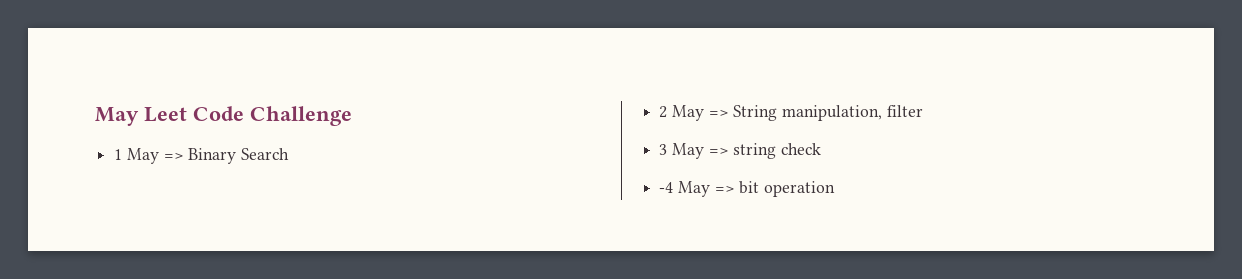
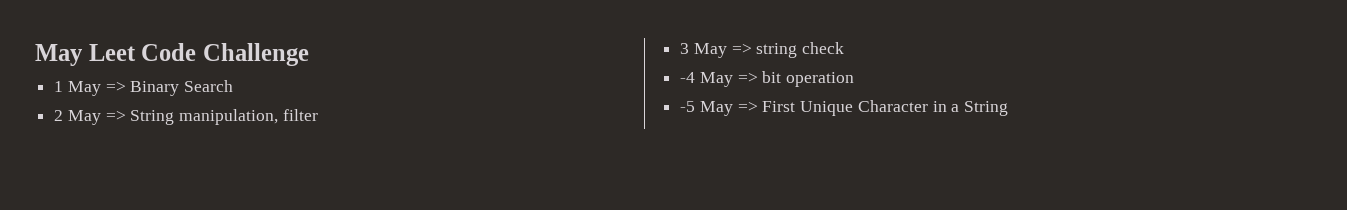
+ -5 May => First Unique Character in a String

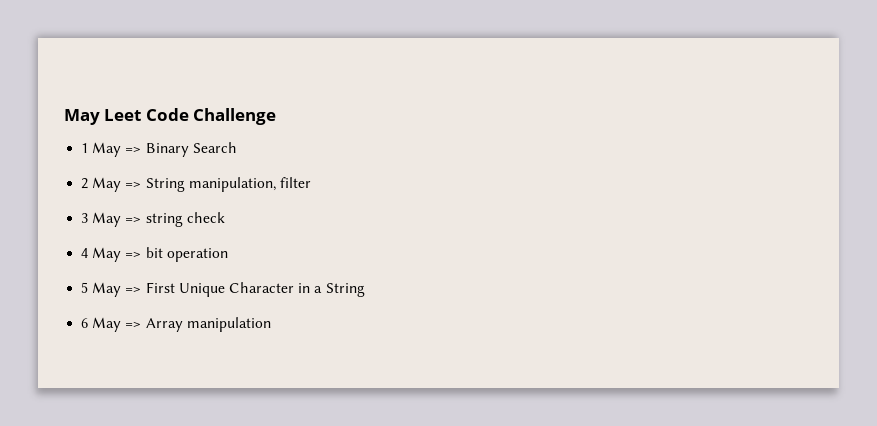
- -4 May => bit operation
+ 4 May => bit operation
- -5 May => First Unique Character in a String
+ 5 May => First Unique Character in a String
+ 6 May => Array manipulation

